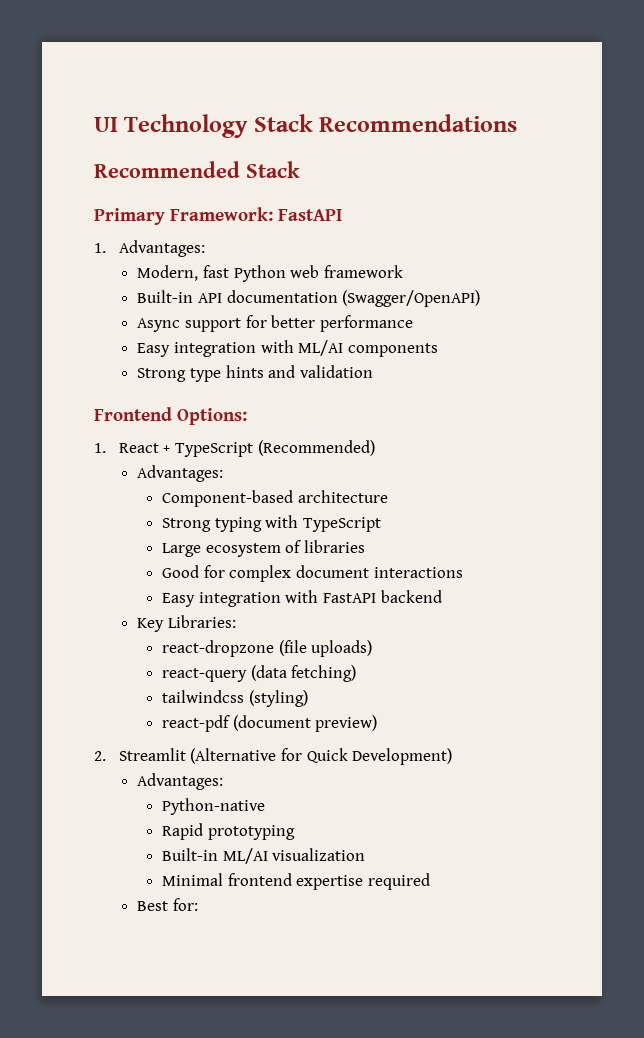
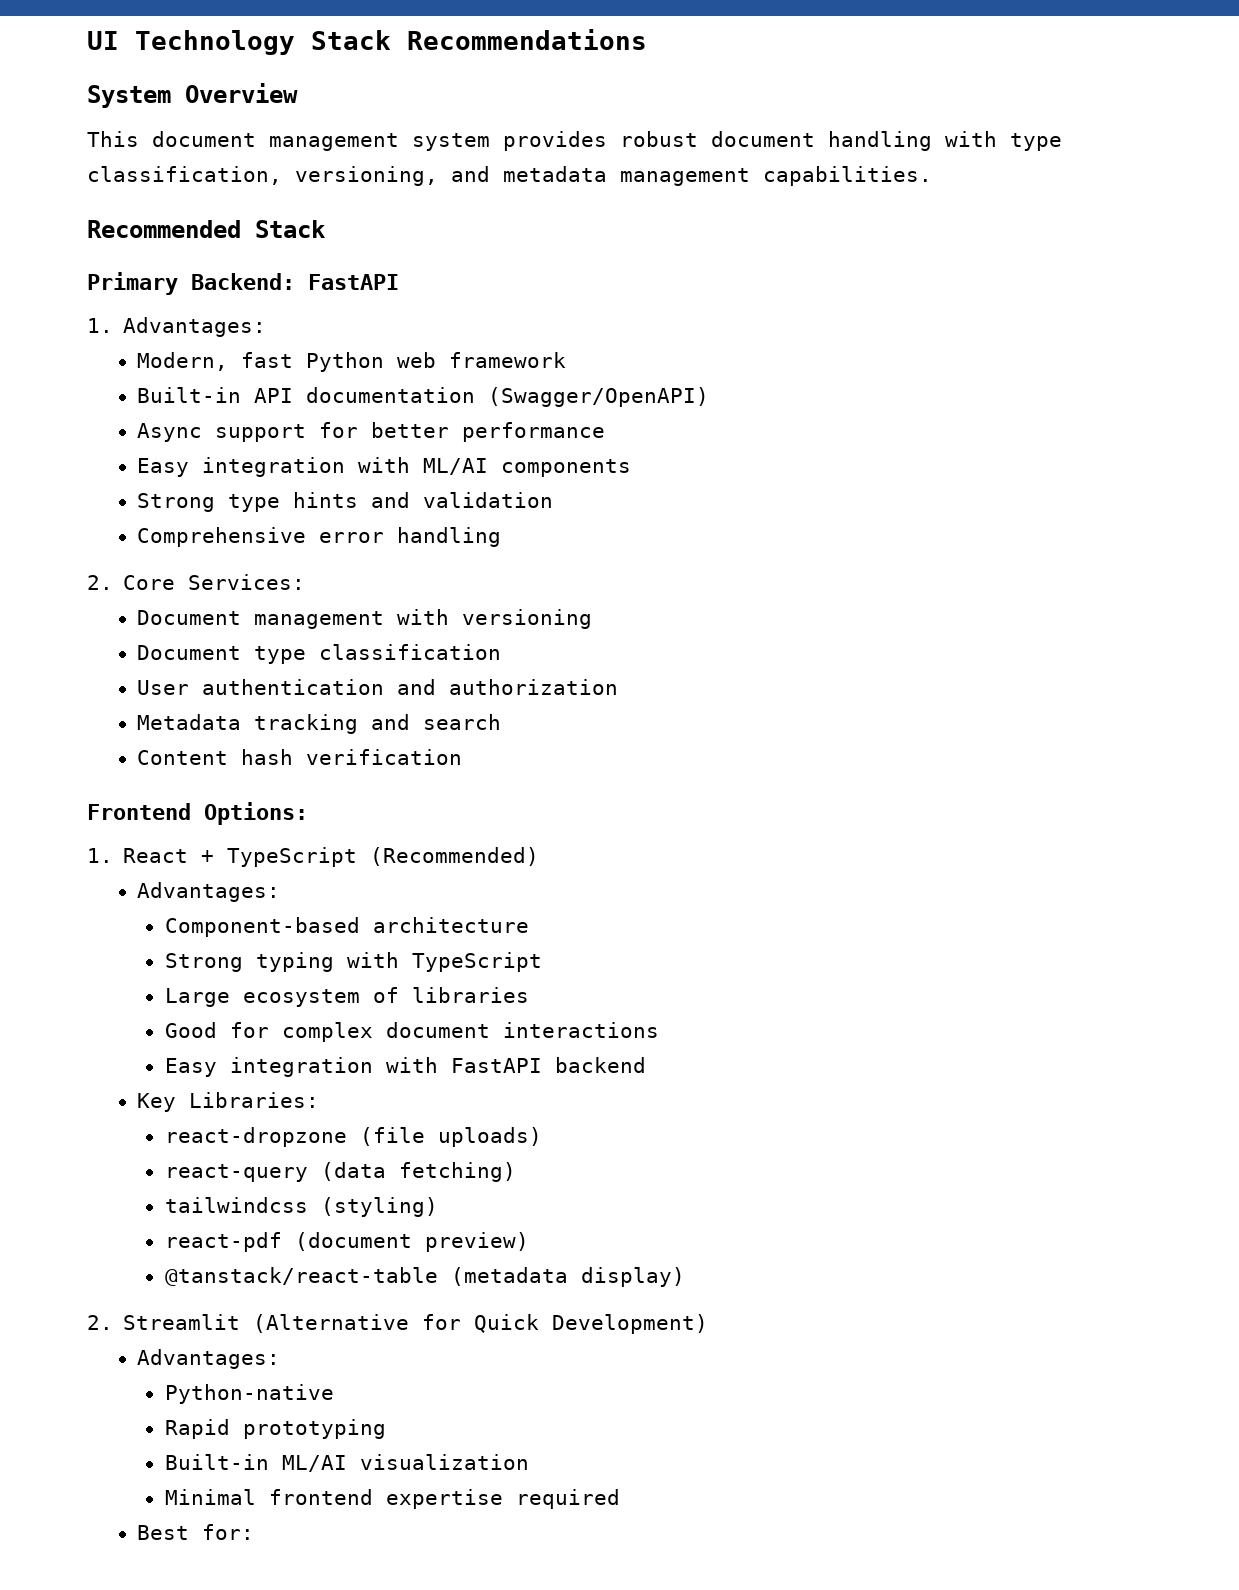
+ System Overview
+ This document management system provides robust document handling with type classification, versioning, and metadata management capabilities.
- Primary Framework: FastAPI
+ Primary Backend: FastAPI
+ Comprehensive error handling
+ 2. Core Services:
+ Document management with versioning
+ Document type classification
+ User authentication and authorization
+ Metadata tracking and search
+ Content hash verification
+ @tanstack/react-table (metadata display)

